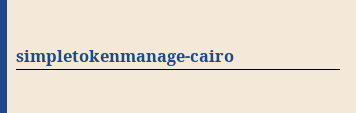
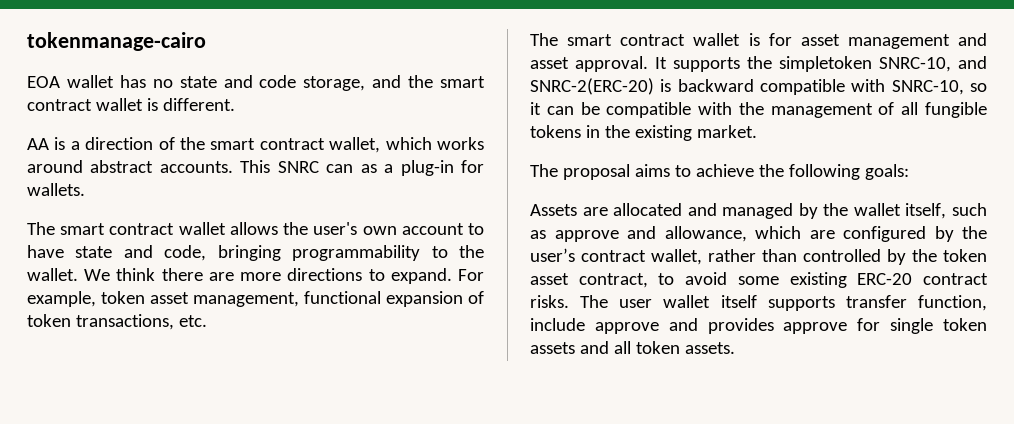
- simpletokenmanage-cairo
+ tokenmanage-cairo
+ EOA wallet has no state and code storage, and the smart contract wallet is different.
+ AA is a direction of the smart contract wallet, which works around abstract accounts. This SNRC can as a plug-in for wallets.
+ The smart contract wallet allows the user's own account to have state and code, bringing programmability to the wallet. We think there are more directions to expand. For example, token asset management, functional expansion of token transactions, etc.
+ The smart contract wallet is for asset management and asset approval. It supports the simpletoken SNRC-10, and SNRC-2(ERC-20) is backward compatible with SNRC-10, so it can be compatible with the management of all fungible tokens in the existing market.
+ The proposal aims to achieve the following goals:
+ Assets are allocated and managed by the wallet itself, such as approve and allowance, which are configured by the user’s contract wallet, rather than controlled by the token asset contract, to avoid some existing ERC-20 contract risks. The user wallet itself supports transfer function, include approve and provides approve for single token assets and all token assets.

